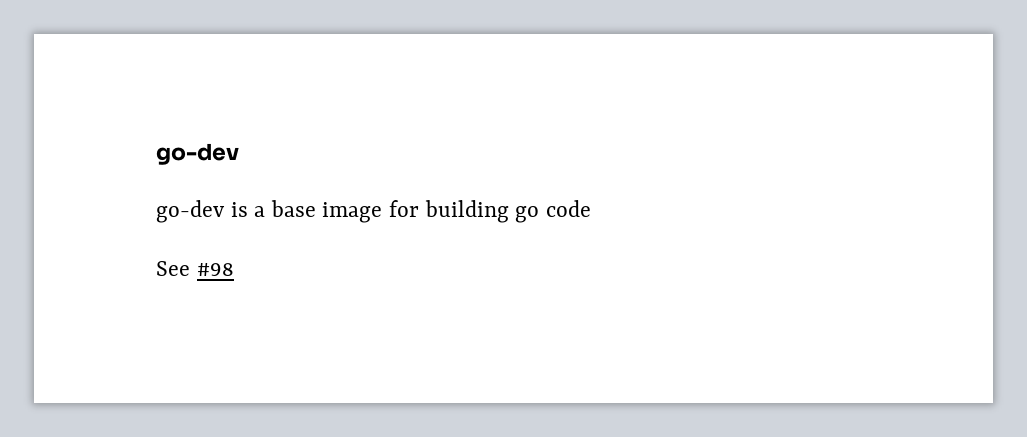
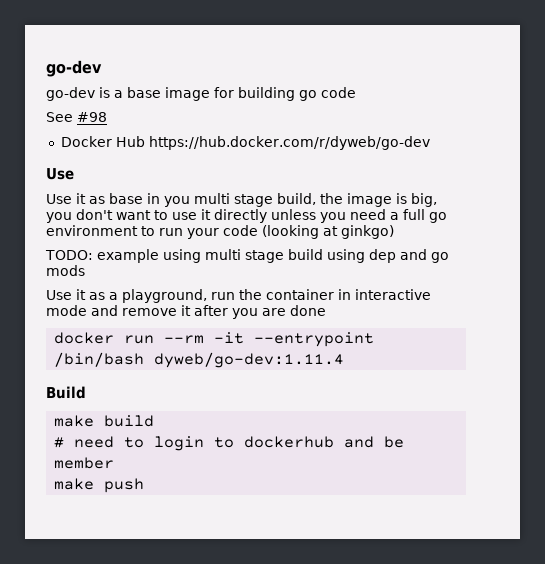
+ Docker Hub https://hub.docker.com/r/dyweb/go-dev
+ Use
+ Use it as base in you multi stage build, the image is big, you don't want to use it directly unless you need a full go environment to run your code (looking at ginkgo)
+ TODO: example using multi stage build using dep and go mods
+ Use it as a playground, run the container in interactive mode and remove it after you are done
+ docker run --rm -it --entrypoint /bin/bash dyweb/go-dev:1.11.4
+ Build
+ make build
+ # need to login to dockerhub and be member
+ make push

